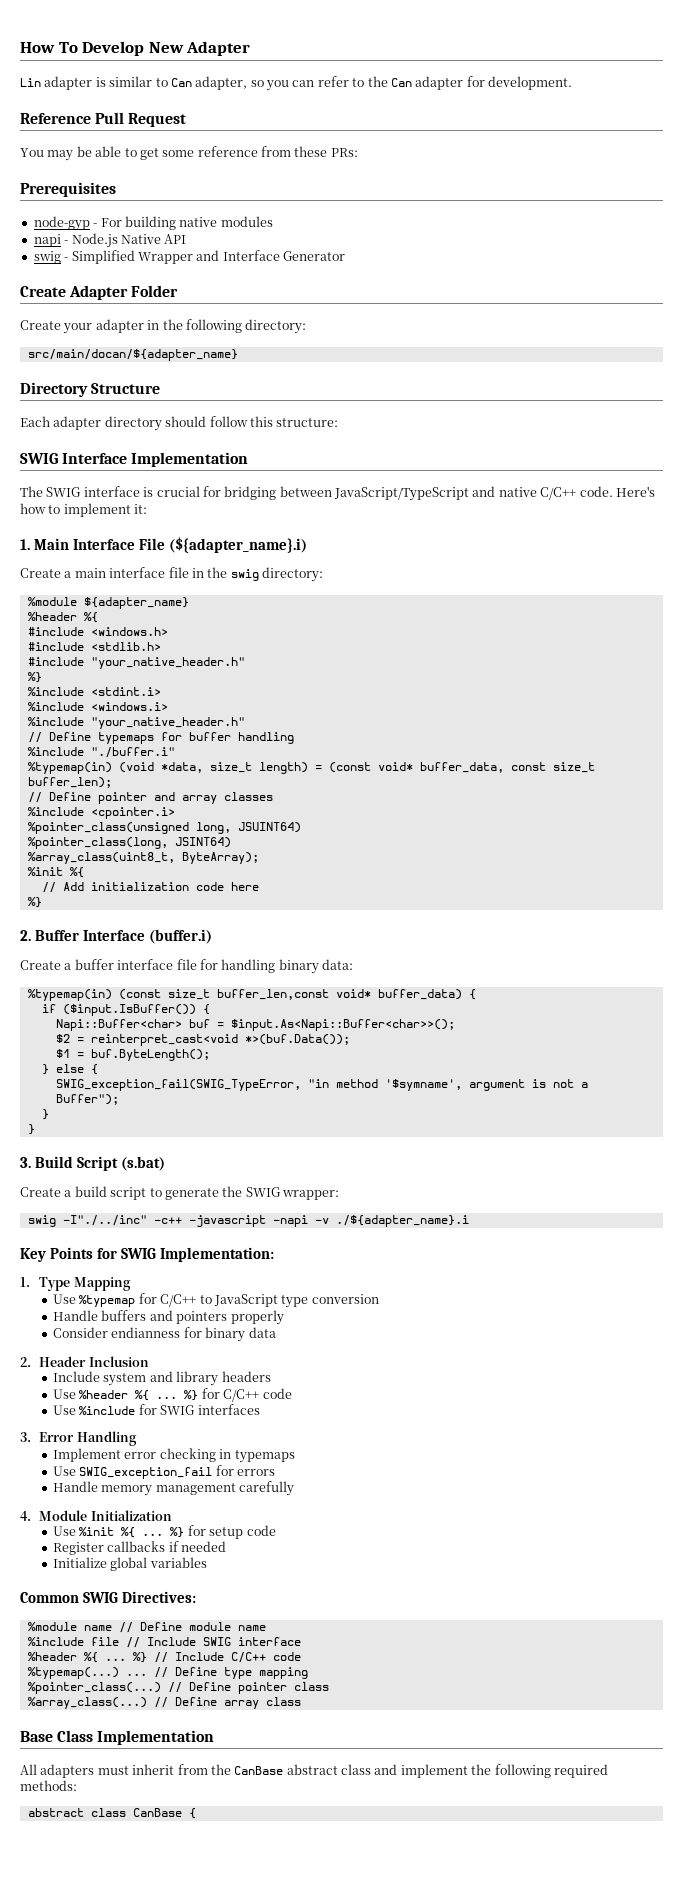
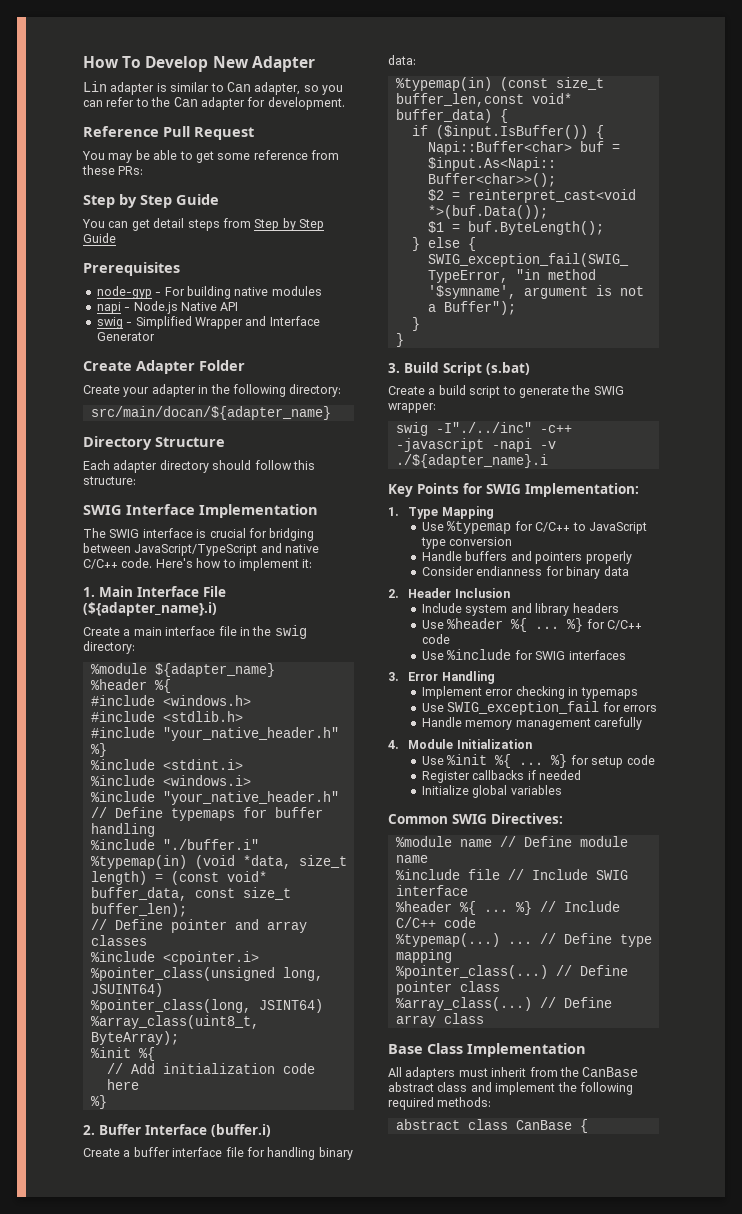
  You may be able to get some reference from these PRs:
+ Step by Step Guide
+ You can get detail steps from Step by Step Guide

